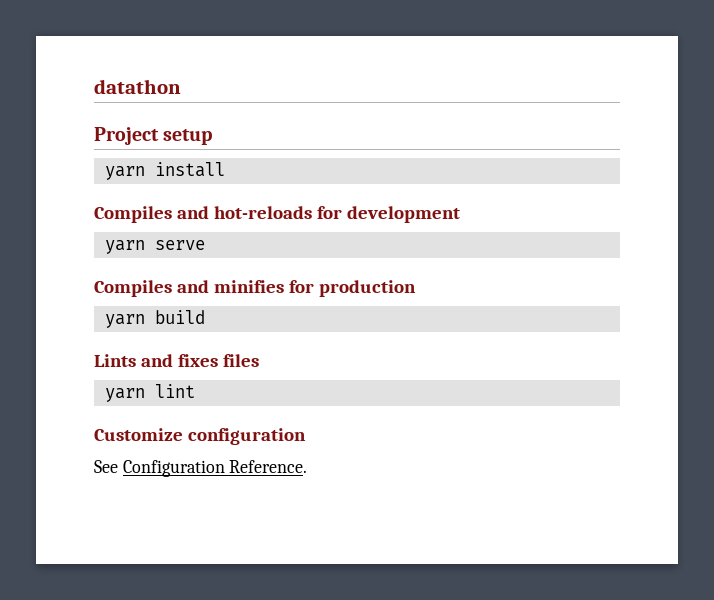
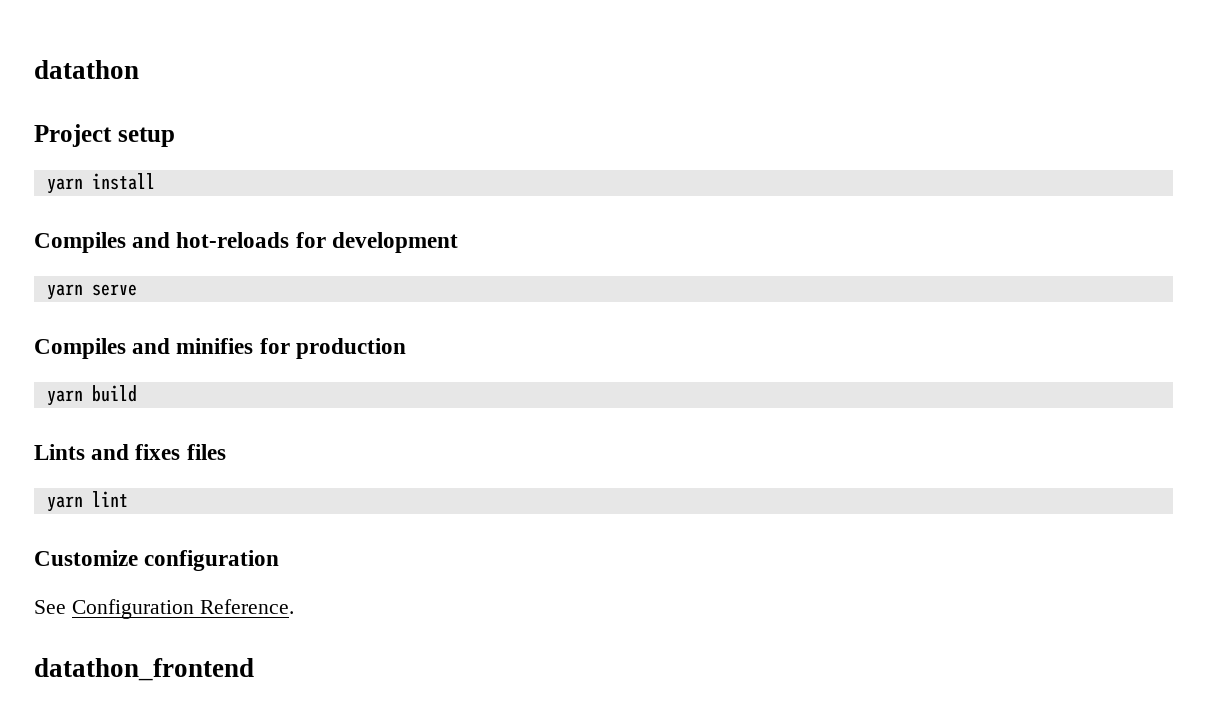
+ datathon_frontend

